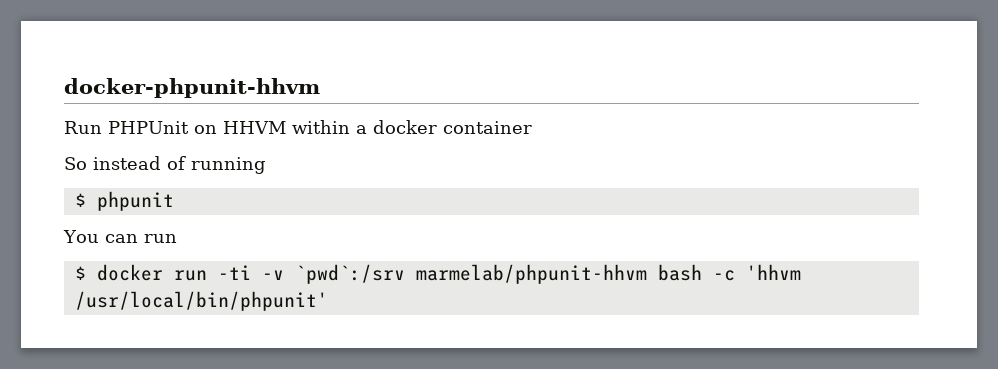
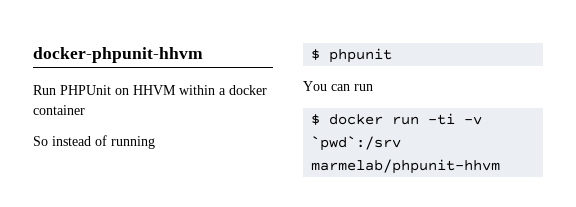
- $ docker run -ti -v `pwd`:/srv marmelab/phpunit-hhvm bash -c 'hhvm /usr/local/bin/phpunit'
+ $ docker run -ti -v `pwd`:/srv marmelab/phpunit-hhvm

